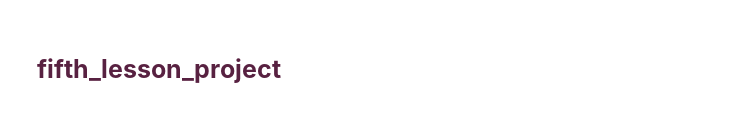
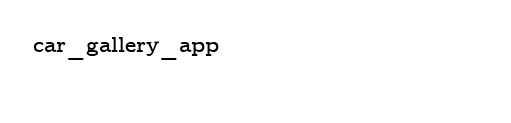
- fifth_lesson_project
+ car_gallery_app

